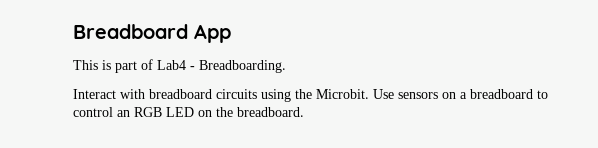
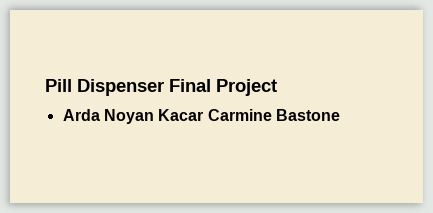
- Breadboard App
- This is part of Lab4 - Breadboarding.
- Interact with breadboard circuits using the Microbit. Use sensors on a breadboard to control an RGB LED on the breadboard.
+ Pill Dispenser Final Project
+ Arda Noyan Kacar Carmine Bastone

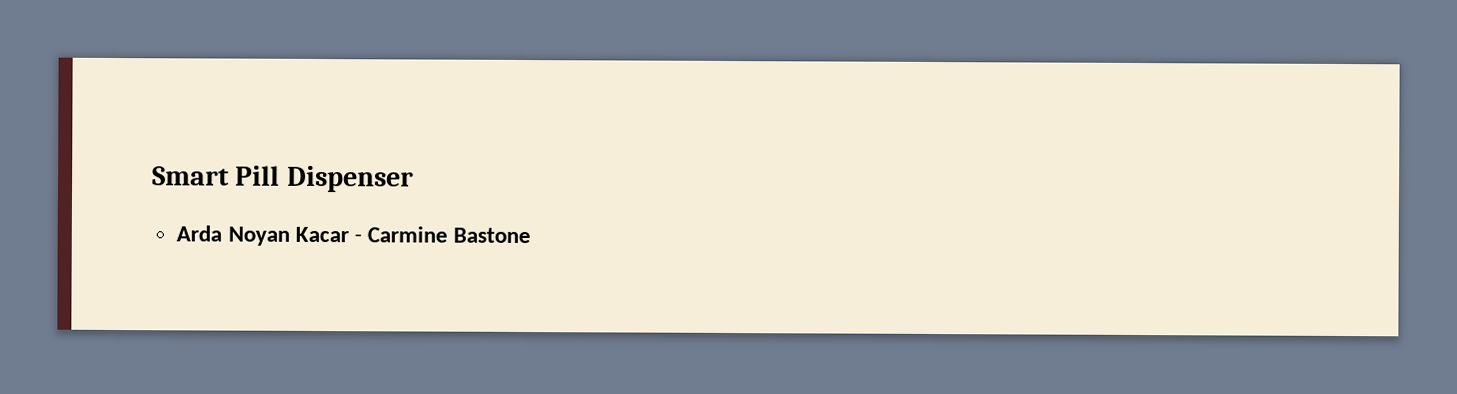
- Pill Dispenser Final Project
+ Smart Pill Dispenser
- Arda Noyan Kacar Carmine Bastone
+ Arda Noyan Kacar - Carmine Bastone

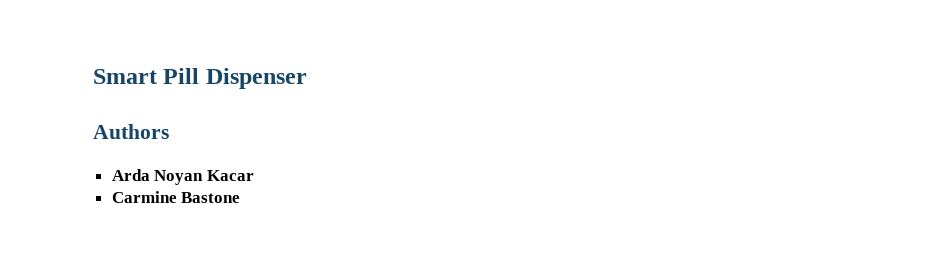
+ Authors
- Arda Noyan Kacar - Carmine Bastone
+ Arda Noyan Kacar
+ Carmine Bastone

